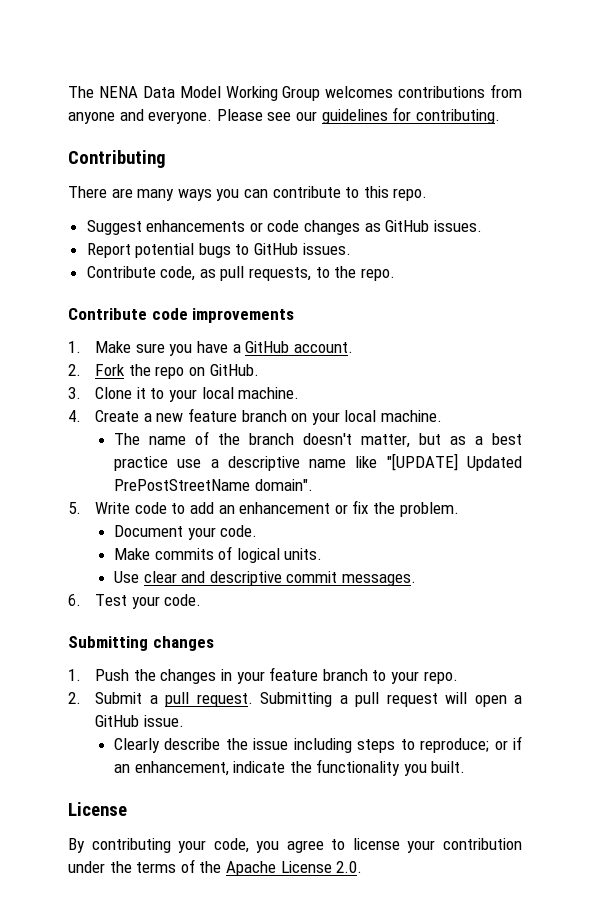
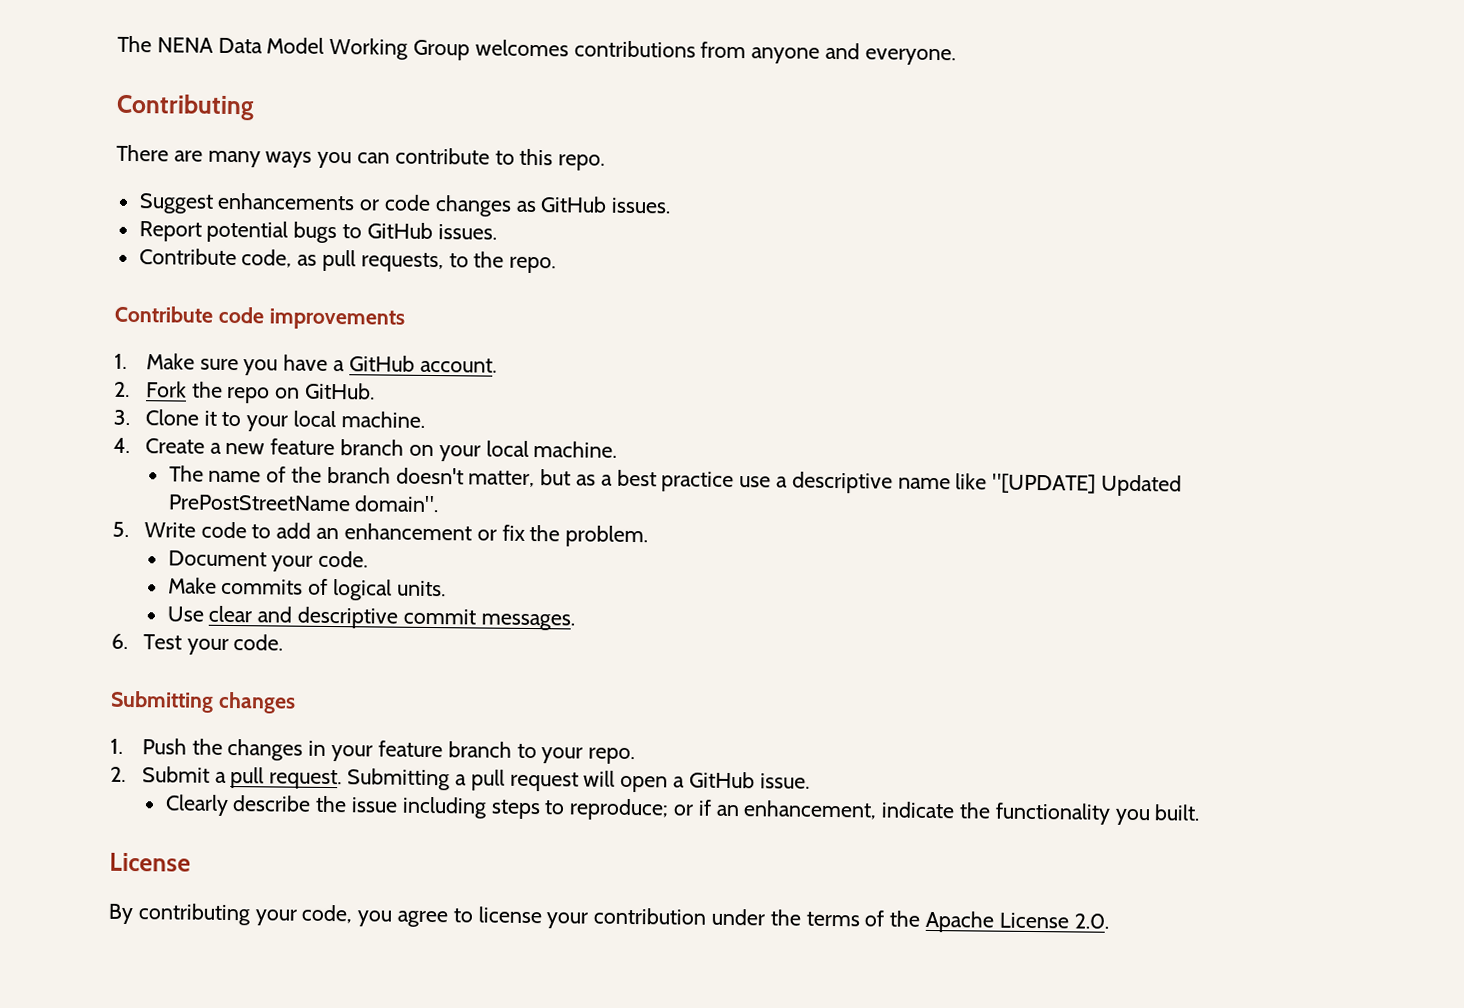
- Please see our guidelines for contributing.

